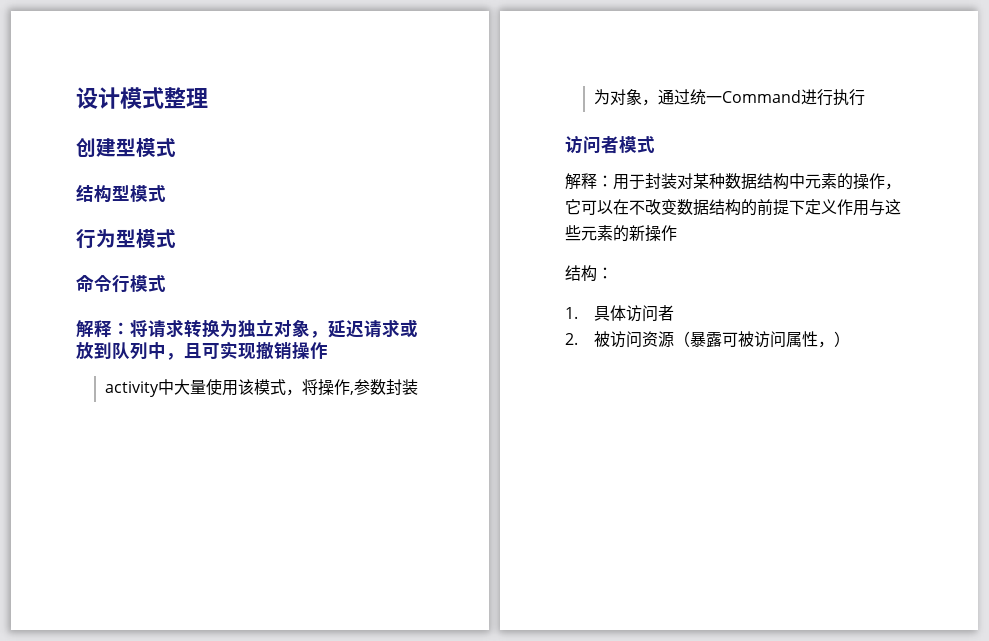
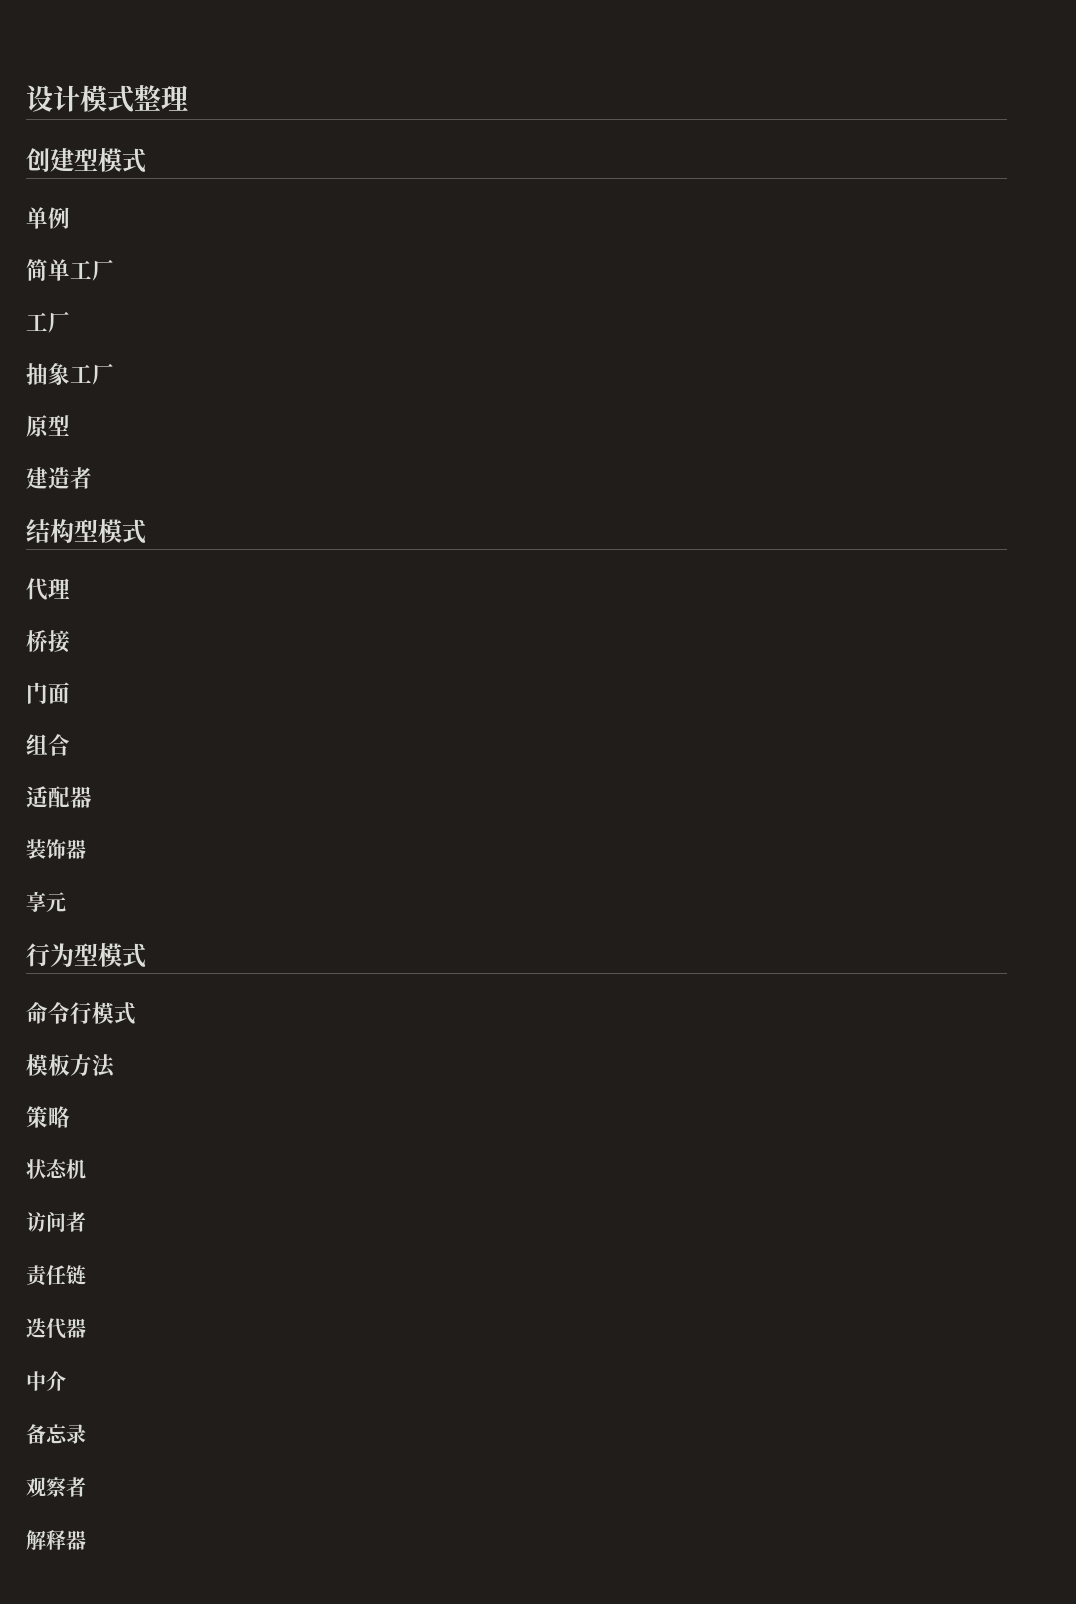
+ 单例
+ 简单工厂
+ 工厂
+ 抽象工厂
+ 原型
+ 建造者
  结构型模式
+ 代理
+ 桥接
+ 门面
+ 组合
+ 适配器
+ 装饰器
+ 享元
- 解释：将请求转换为独立对象，延迟请求或放到队列中，且可实现撤销操作
- activity中大量使用该模式，将操作,参数封装为对象，通过统一Command进行执行
- 访问者模式
- 解释：用于封装对某种数据结构中元素的操作，它可以在不改变数据结构的前提下定义作用与这些元素的新操作
- 结构：
- 1.具体访问者
- 2.被访问资源（暴露可被访问属性，）
+ 模板方法
+ 策略
+ 状态机
+ 访问者
+ 责任链
+ 迭代器
+ 中介
+ 备忘录
+ 观察者
+ 解释器

